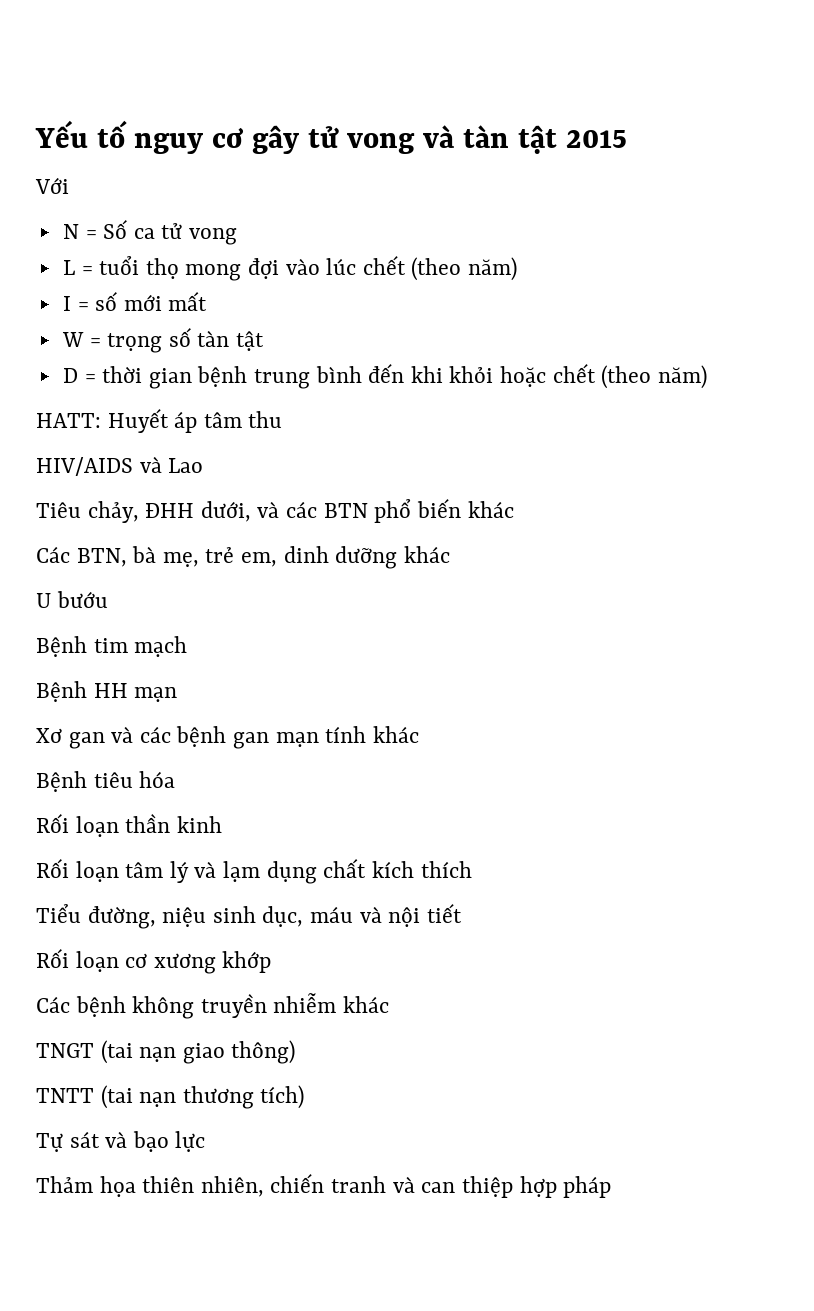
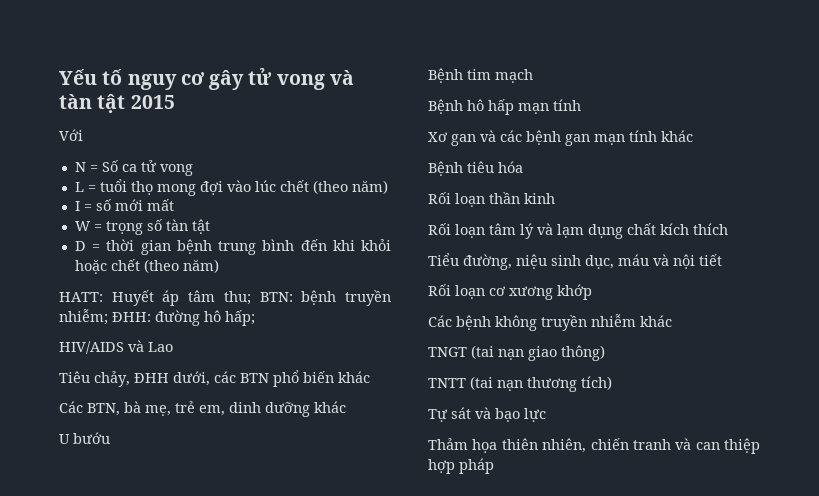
- HATT: Huyết áp tâm thu
+ HATT: Huyết áp tâm thu; BTN: bệnh truyền nhiễm; ĐHH: đường hô hấp;
- Tiêu chảy, ĐHH dưới, và các BTN phổ biến khác
+ Tiêu chảy, ĐHH dưới, các BTN phổ biến khác
- Bệnh HH mạn
+ Bệnh hô hấp mạn tính

